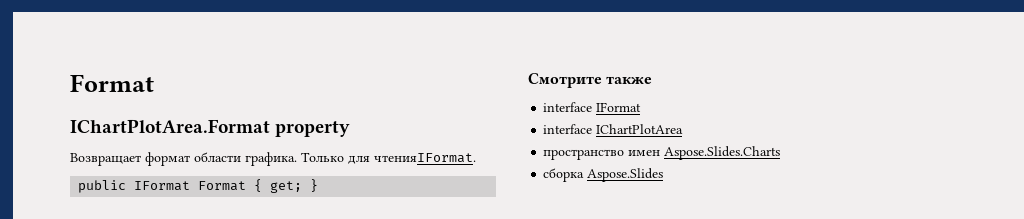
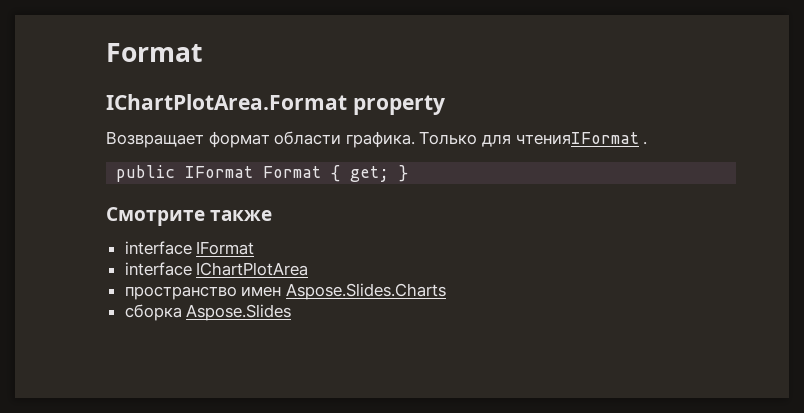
- Только для чтенияIFormat.
+ Только для чтенияIFormat .

